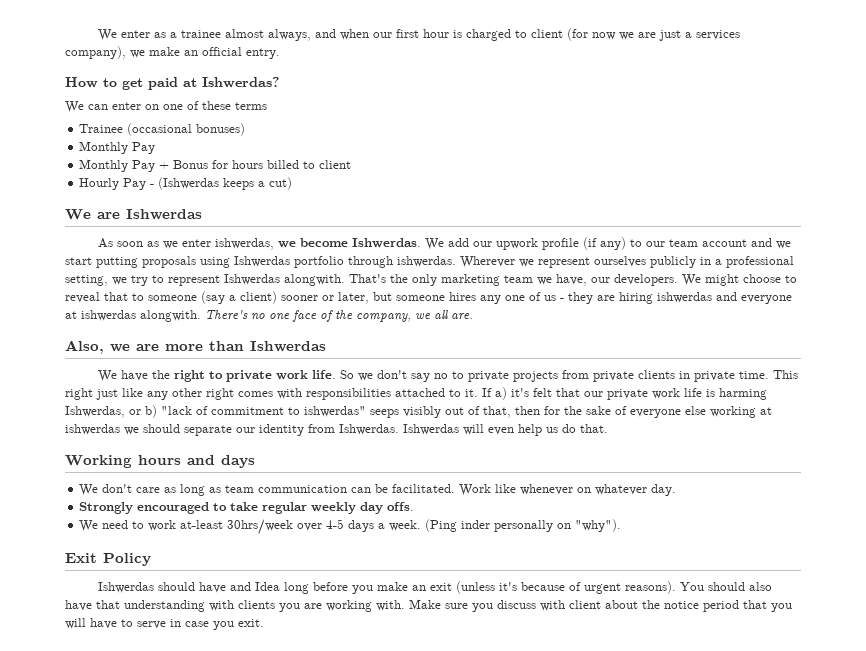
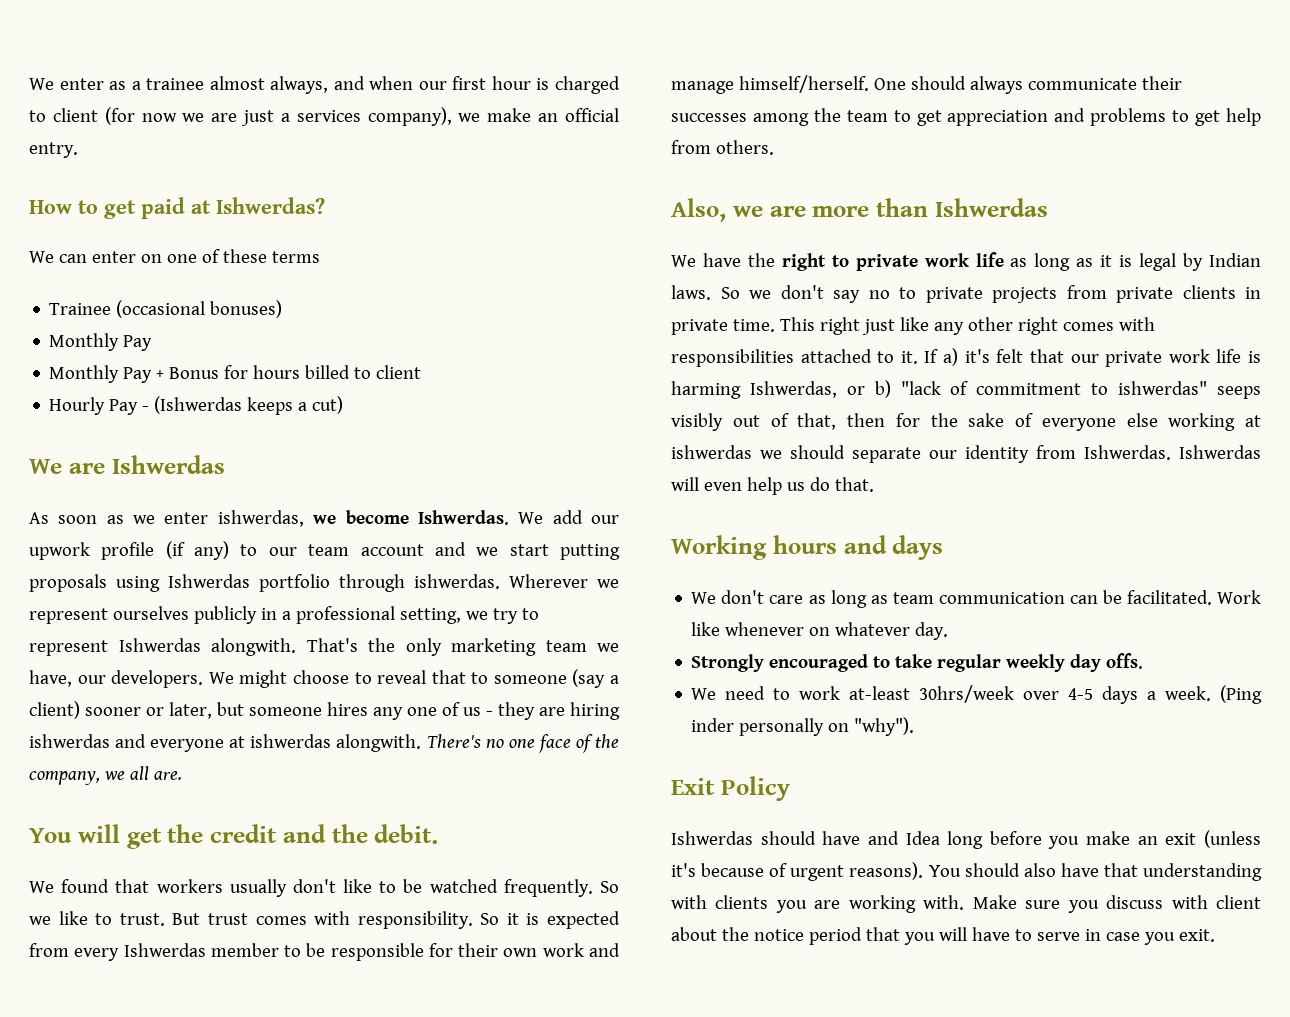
+ You will get the credit and the debit.
+ We found that workers usually don't like to be watched frequently. So we like to trust. But trust comes with responsibility. So it is expected from every Ishwerdas member to be responsible for their own work and manage himself/herself. One should always communicate their successes among the team to get appreciation and problems to get help from others.
- We have the right to private work life.
+ We have the right to private work life as long as it is legal by Indian laws.

